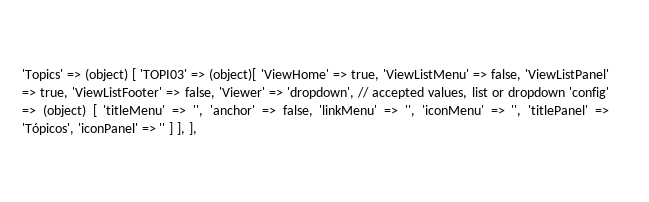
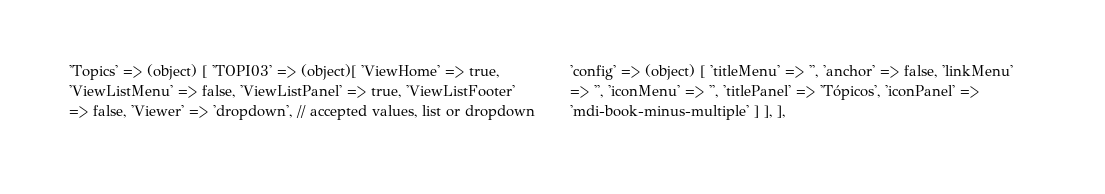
- 'Topics' => (object) [ 'TOPI03' => (object)[ 'ViewHome' => true, 'ViewListMenu' => false, 'ViewListPanel' => true, 'ViewListFooter' => false, 'Viewer' => 'dropdown', // accepted values, list or dropdown 'config' => (object) [ 'titleMenu' => '', 'anchor' => false, 'linkMenu' => '', 'iconMenu' => '', 'titlePanel' => 'Tópicos', 'iconPanel' => '' ] ], ],
+ 'Topics' => (object) [ 'TOPI03' => (object)[ 'ViewHome' => true, 'ViewListMenu' => false, 'ViewListPanel' => true, 'ViewListFooter' => false, 'Viewer' => 'dropdown', // accepted values, list or dropdown 'config' => (object) [ 'titleMenu' => '', 'anchor' => false, 'linkMenu' => '', 'iconMenu' => '', 'titlePanel' => 'Tópicos', 'iconPanel' => 'mdi-book-minus-multiple' ] ], ],

